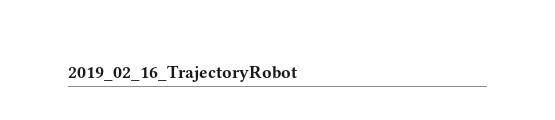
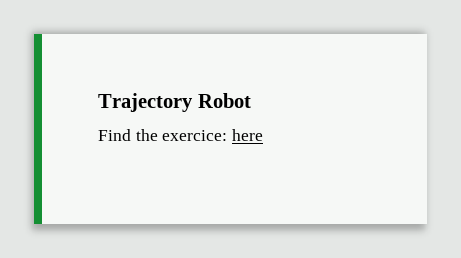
- 2019_02_16_TrajectoryRobot
+ Trajectory Robot
+ Find the exercice: here

